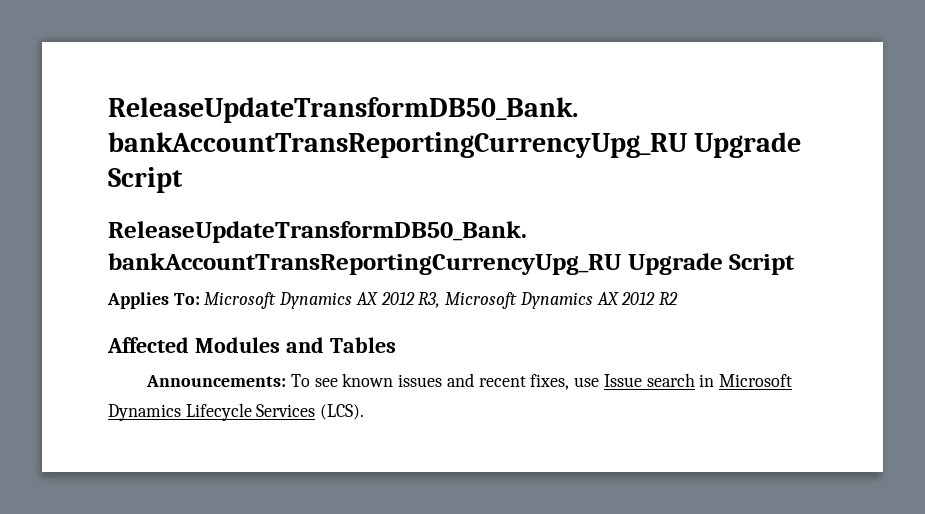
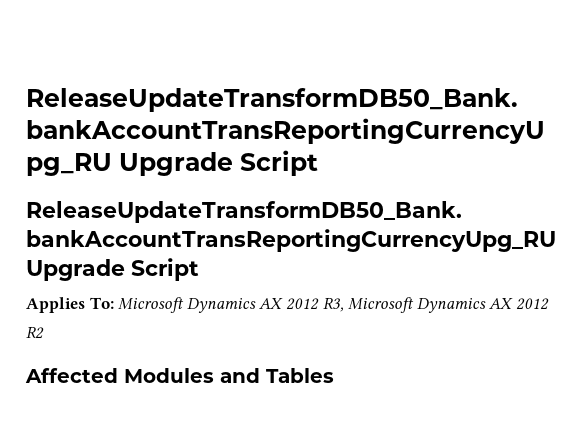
- Announcements: To see known issues and recent fixes, use Issue search in Microsoft Dynamics Lifecycle Services (LCS).

